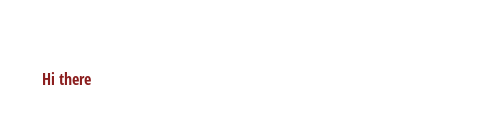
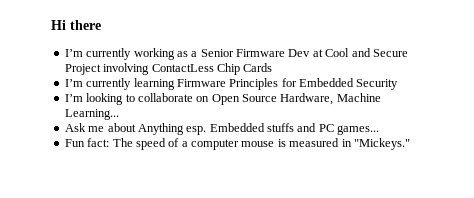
+ I’m currently working as a Senior Firmware Dev at Cool and Secure Project involving ContactLess Chip Cards
+ I’m currently learning Firmware Principles for Embedded Security
+ I’m looking to collaborate on Open Source Hardware, Machine Learning...
+ Ask me about Anything esp. Embedded stuffs and PC games...
+ Fun fact: The speed of a computer mouse is measured in "Mickeys."

